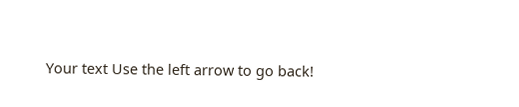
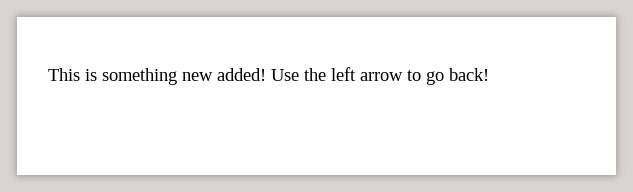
- Your text Use the left arrow to go back!
+ This is something new added! Use the left arrow to go back!

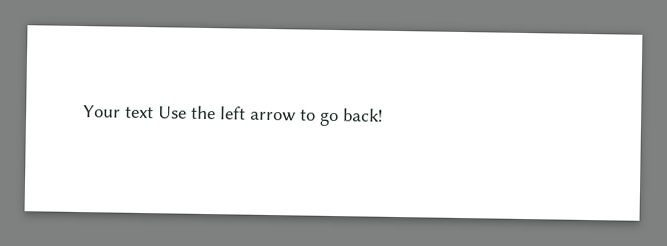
- This is something new added! Use the left arrow to go back!
+ Your text Use the left arrow to go back!

